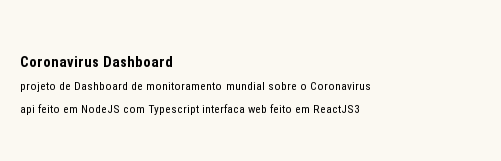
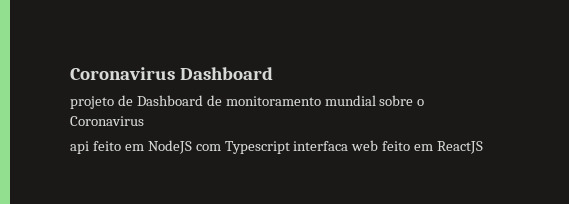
- api feito em NodeJS com Typescript interfaca web feito em ReactJS3
+ api feito em NodeJS com Typescript interfaca web feito em ReactJS

